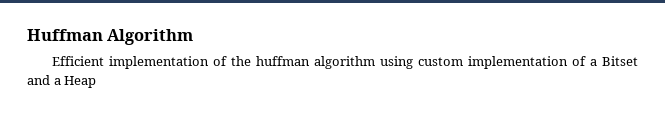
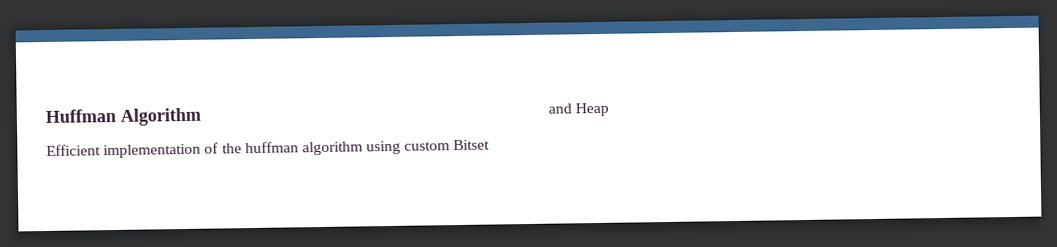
- Efficient implementation of the huffman algorithm using custom implementation of a Bitset and a Heap
+ Efficient implementation of the huffman algorithm using custom Bitset and Heap

